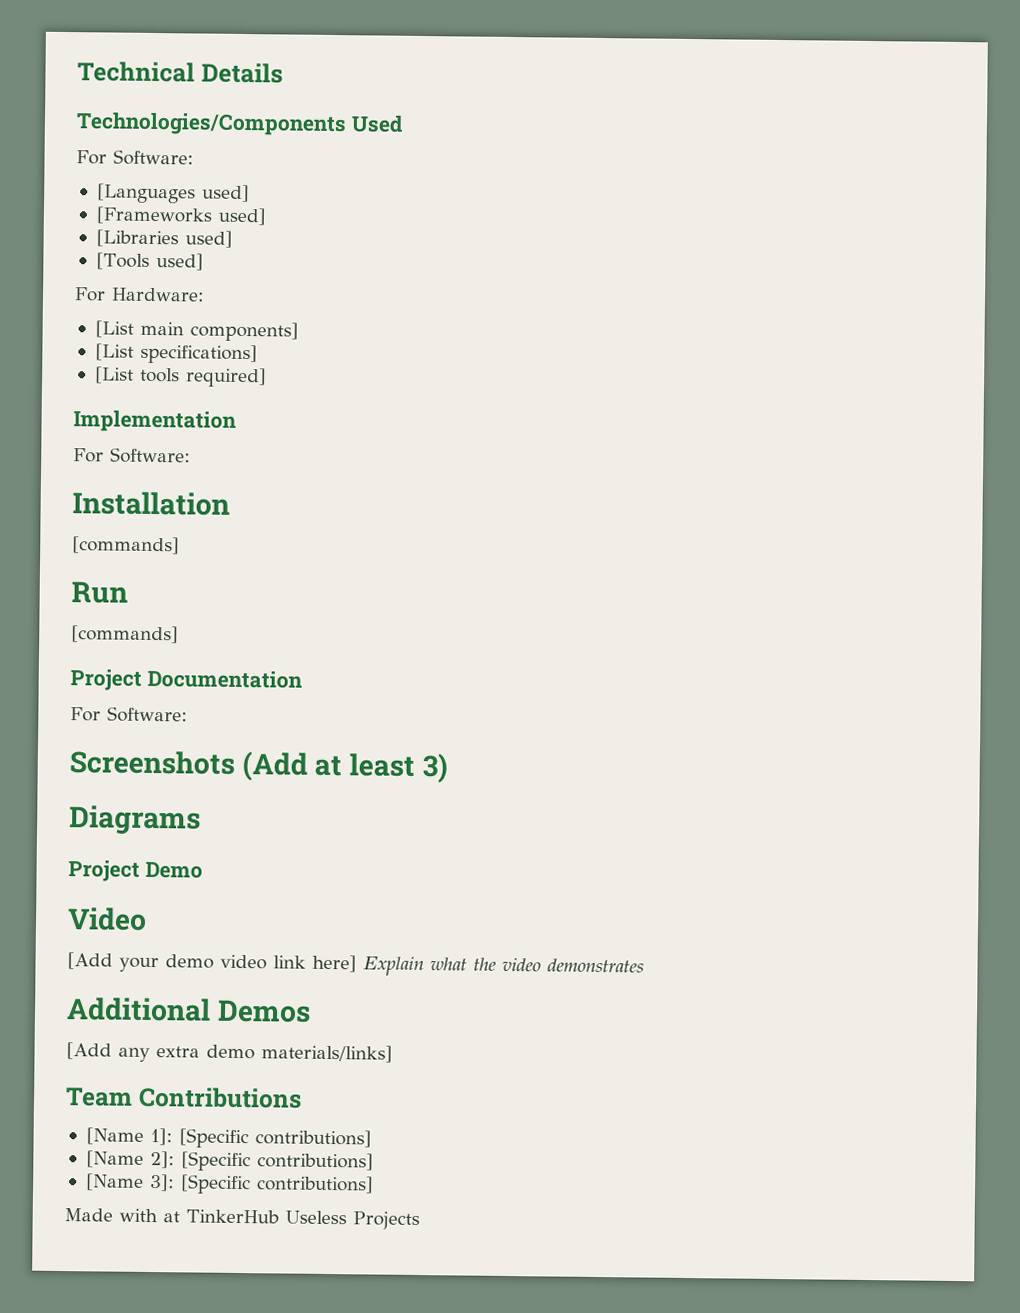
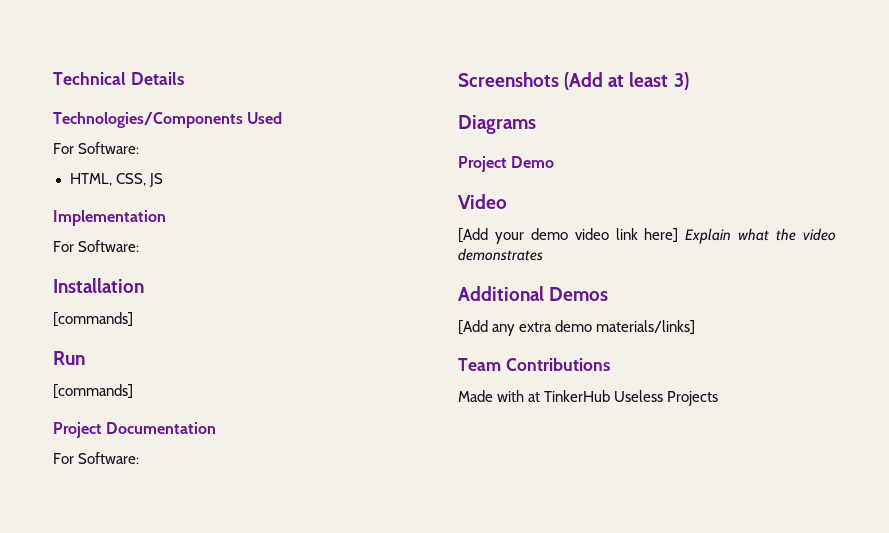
- [Languages used]
- [Frameworks used]
- [Libraries used]
- [Tools used]
- For Hardware:
- [List main components]
- [List specifications]
- [List tools required]
+ HTML, CSS, JS
- [Name 1]: [Specific contributions]
- [Name 2]: [Specific contributions]
- [Name 3]: [Specific contributions]

